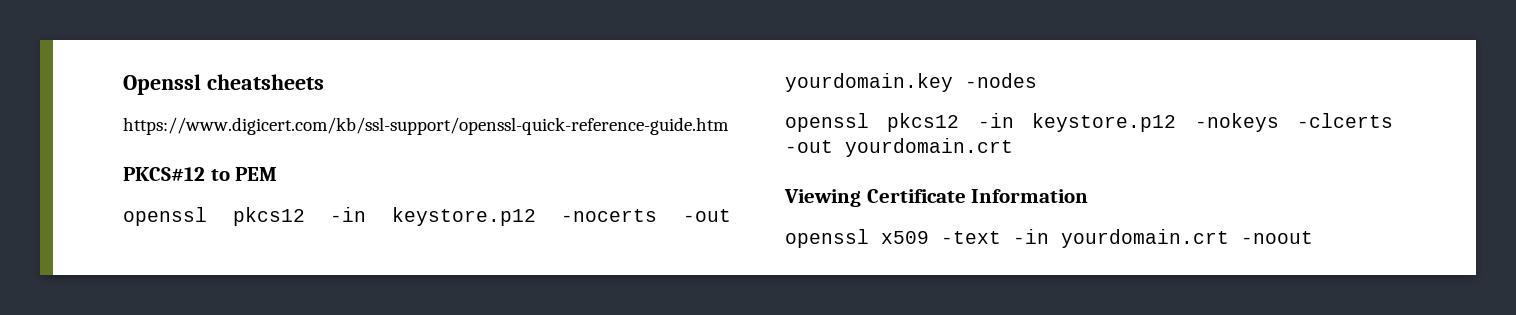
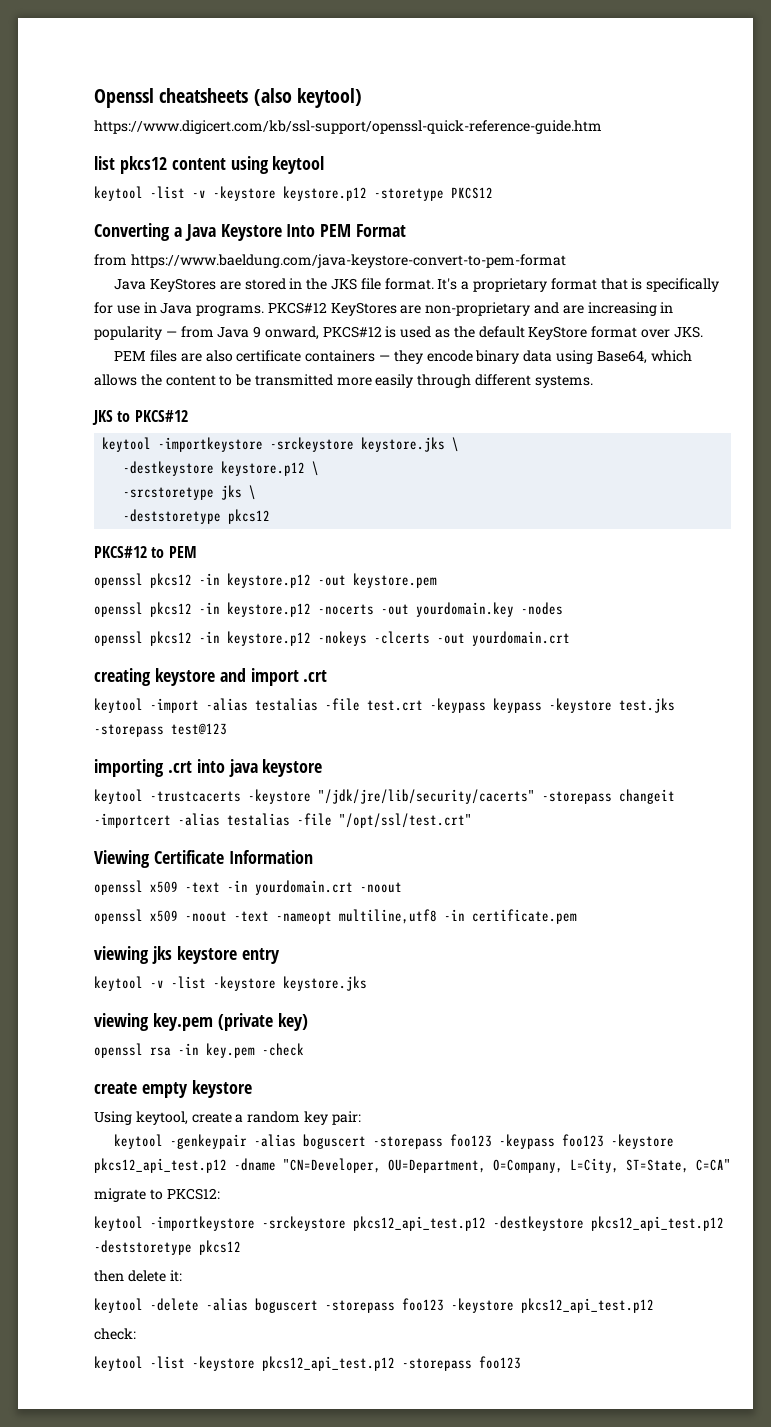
- Openssl cheatsheets
+ Openssl cheatsheets (also keytool)
+ list pkcs12 content using keytool
+ keytool -list -v -keystore keystore.p12 -storetype PKCS12
+ Converting a Java Keystore Into PEM Format
+ from https://www.baeldung.com/java-keystore-convert-to-pem-format
+ Java KeyStores are stored in the JKS file format. It's a proprietary format that is specifically for use in Java programs. PKCS#12 KeyStores are non-proprietary and are increasing in popularity — from Java 9 onward, PKCS#12 is used as the default KeyStore format over JKS.
+ PEM files are also certificate containers — they encode binary data using Base64, which allows the content to be transmitted more easily through different systems.
+ JKS to PKCS#12
+ keytool -importkeystore -srckeystore keystore.jks \
+ -destkeystore keystore.p12 \
+ -srcstoretype jks \
+ -deststoretype pkcs12
  PKCS#12 to PEM
+ openssl pkcs12 -in keystore.p12 -out keystore.pem
+ creating keystore and import .crt
+ keytool -import -alias testalias -file test.crt -keypass keypass -keystore test.jks -storepass test@123
+ importing .crt into java keystore
+ keytool -trustcacerts -keystore "/jdk/jre/lib/security/cacerts" -storepass changeit -importcert -alias testalias -file "/opt/ssl/test.crt"
+ openssl x509 -noout -text -nameopt multiline,utf8 -in certificate.pem
+ viewing jks keystore entry
+ keytool -v -list -keystore keystore.jks
+ viewing key.pem (private key)
+ openssl rsa -in key.pem -check
+ create empty keystore
+ Using keytool, create a random key pair:
+ keytool -genkeypair -alias boguscert -storepass foo123 -keypass foo123 -keystore pkcs12_api_test.p12 -dname "CN=Developer, OU=Department, O=Company, L=City, ST=State, C=CA"
+ migrate to PKCS12:
+ keytool -importkeystore -srckeystore pkcs12_api_test.p12 -destkeystore pkcs12_api_test.p12 -deststoretype pkcs12
+ then delete it:
+ keytool -delete -alias boguscert -storepass foo123 -keystore pkcs12_api_test.p12
+ check:
+ keytool -list -keystore pkcs12_api_test.p12 -storepass foo123

